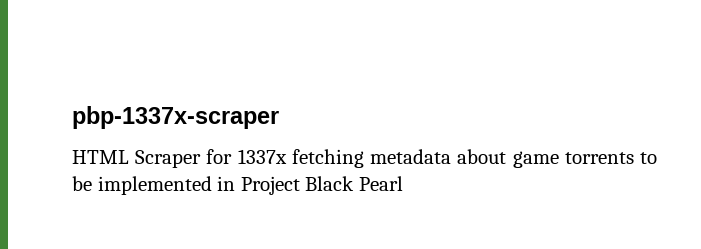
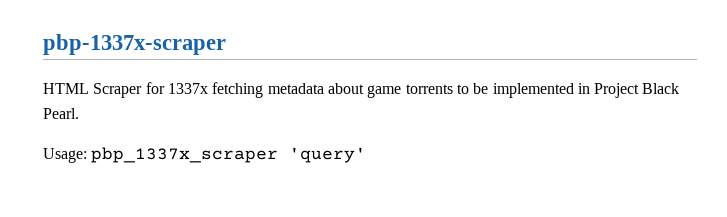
- HTML Scraper for 1337x fetching metadata about game torrents to be implemented in Project Black Pearl
+ HTML Scraper for 1337x fetching metadata about game torrents to be implemented in Project Black Pearl.
+ Usage: pbp_1337x_scraper 'query'

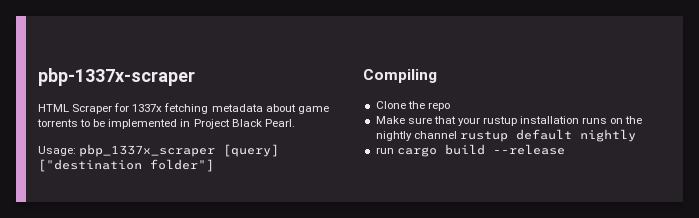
- Usage: pbp_1337x_scraper 'query'
+ Usage: pbp_1337x_scraper [query] ["destination folder"]
+ Compiling
+ Clone the repo
+ Make sure that your rustup installation runs on the nightly channel rustup default nightly
+ run cargo build --release

